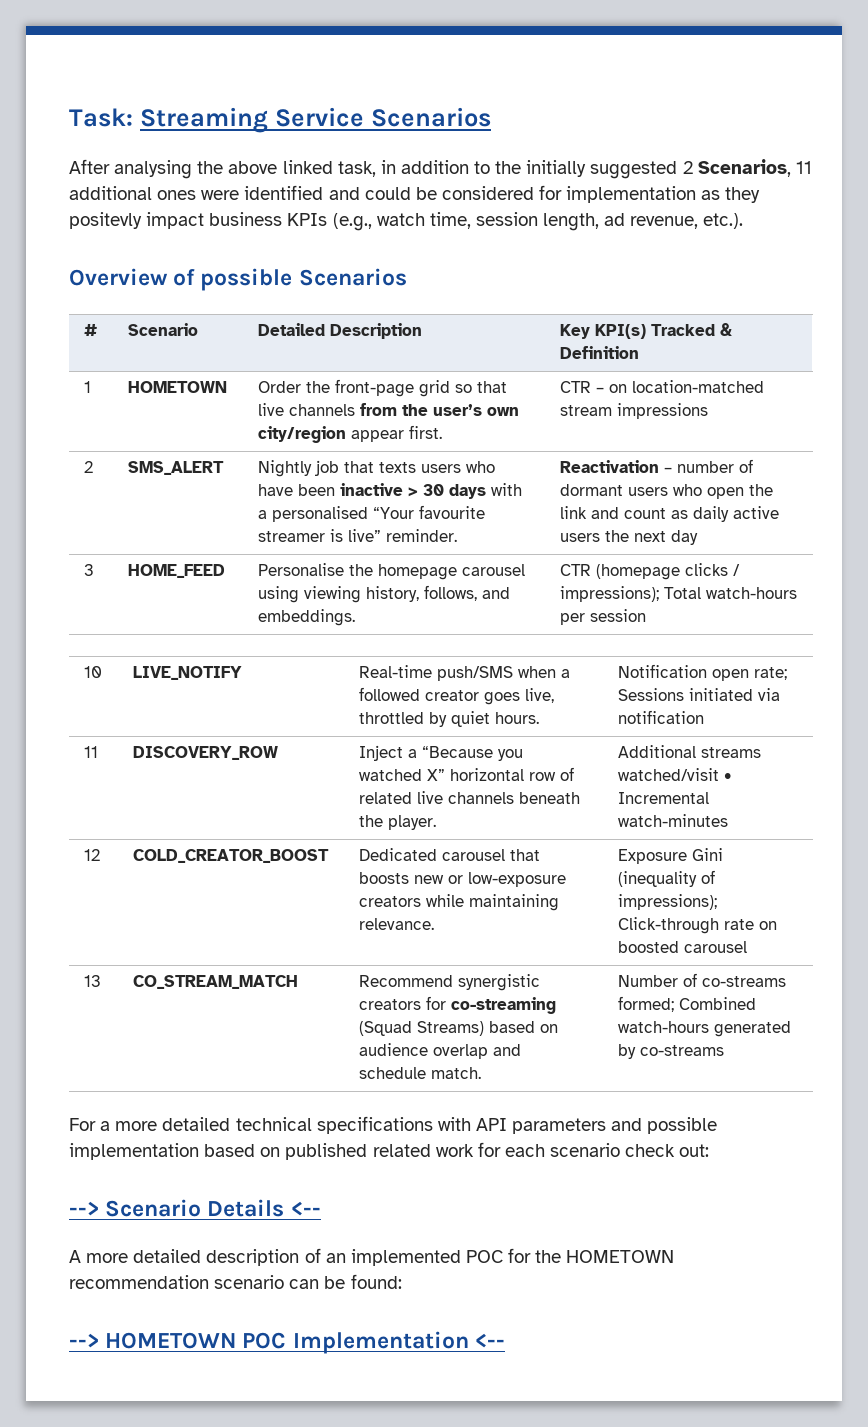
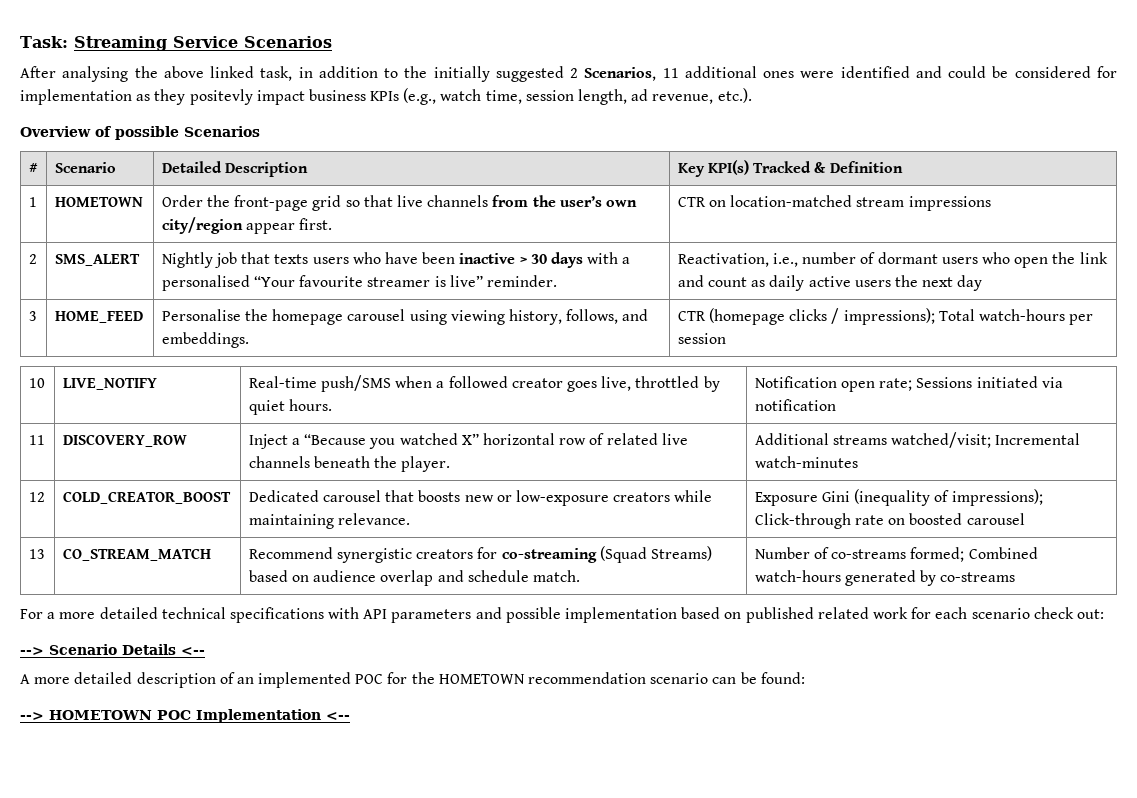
- 1 | HOMETOWN | Order the front-page grid so that live channels from the user’s own city/region appear first. | CTR – on location-matched stream impressions
+ 1 | HOMETOWN | Order the front-page grid so that live channels from the user’s own city/region appear first. | CTR on location-matched stream impressions
- Reactivation – number of dormant users who open the link and count as daily active users the next day
+ Reactivation, i.e., number of dormant users who open the link and count as daily active users the next day
- 11 | DISCOVERY_ROW | Inject a “Because you watched X” horizontal row of related live channels beneath the player. | Additional streams watched/visit • Incremental watch-minutes
+ 11 | DISCOVERY_ROW | Inject a “Because you watched X” horizontal row of related live channels beneath the player. | Additional streams watched/visit; Incremental watch-minutes

